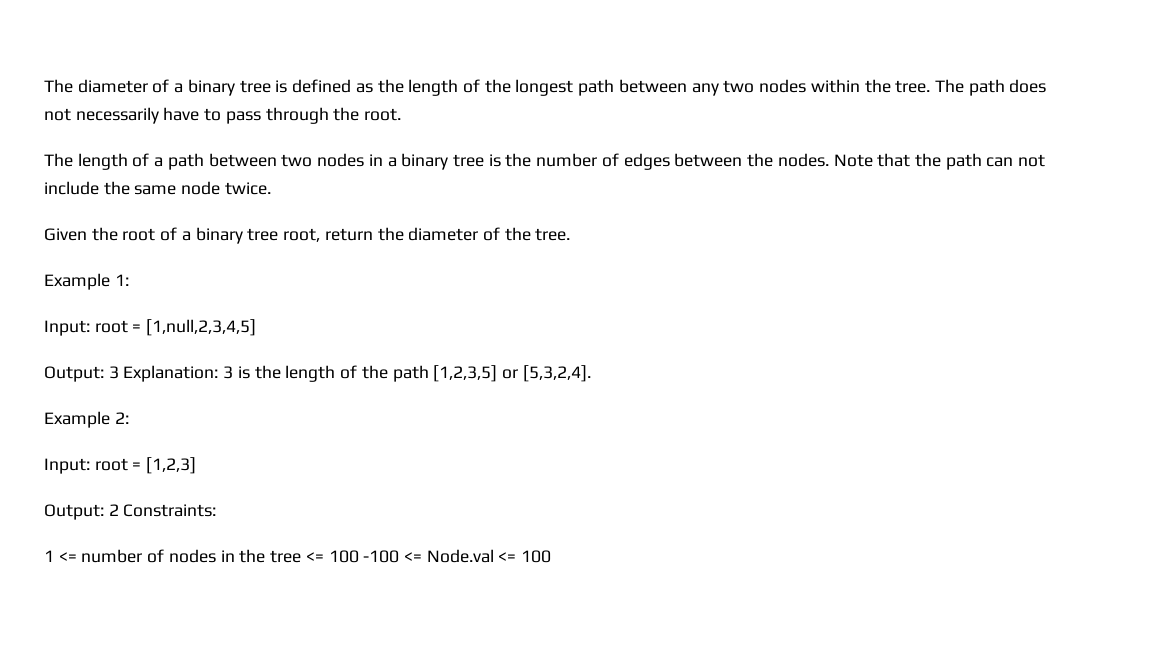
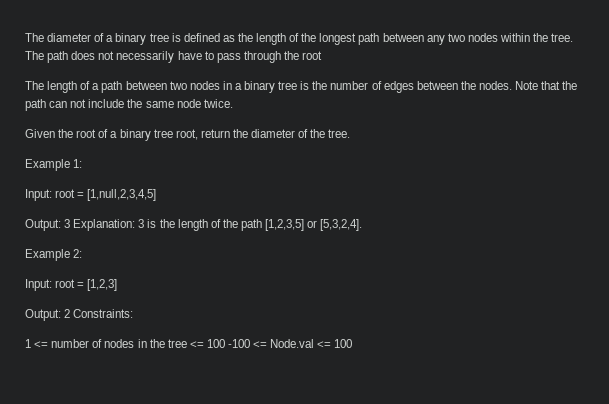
- The path does not necessarily have to pass through the root.
+ The path does not necessarily have to pass through the root

